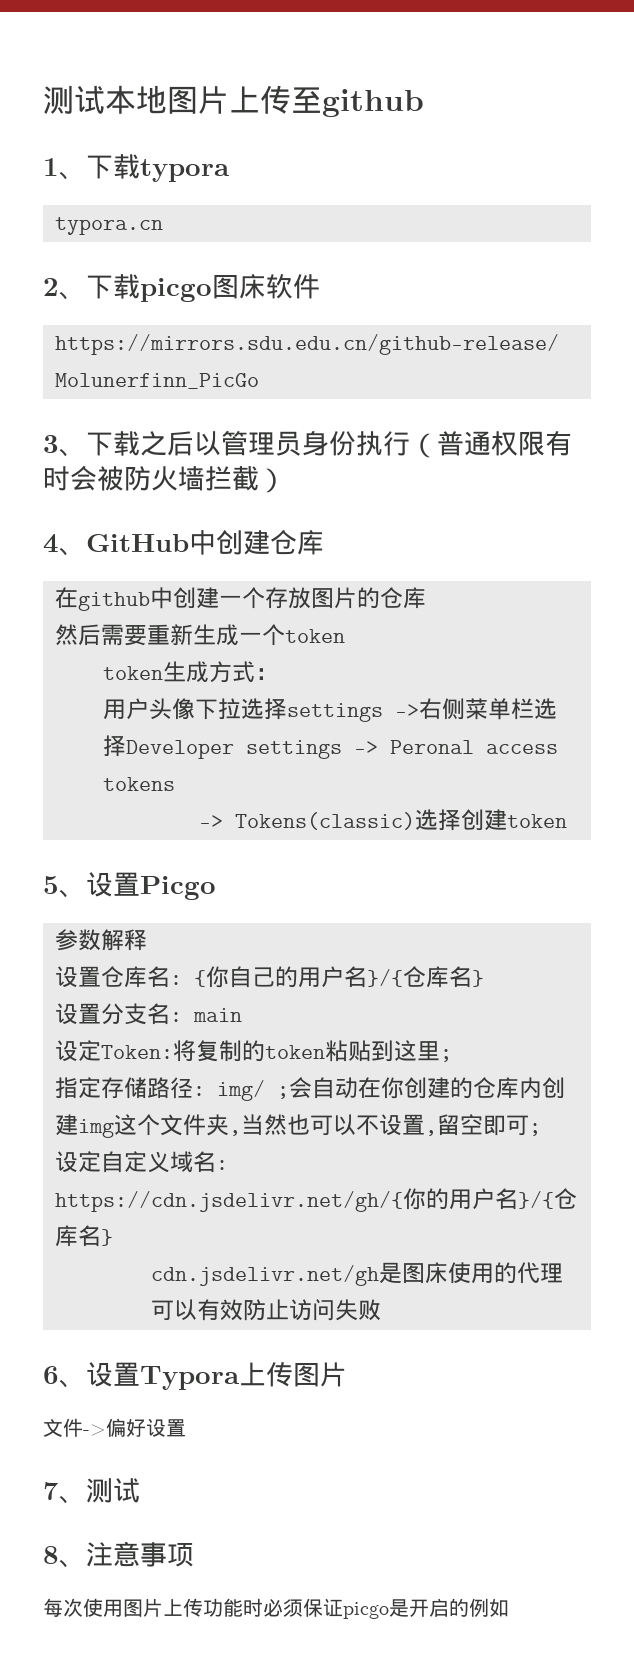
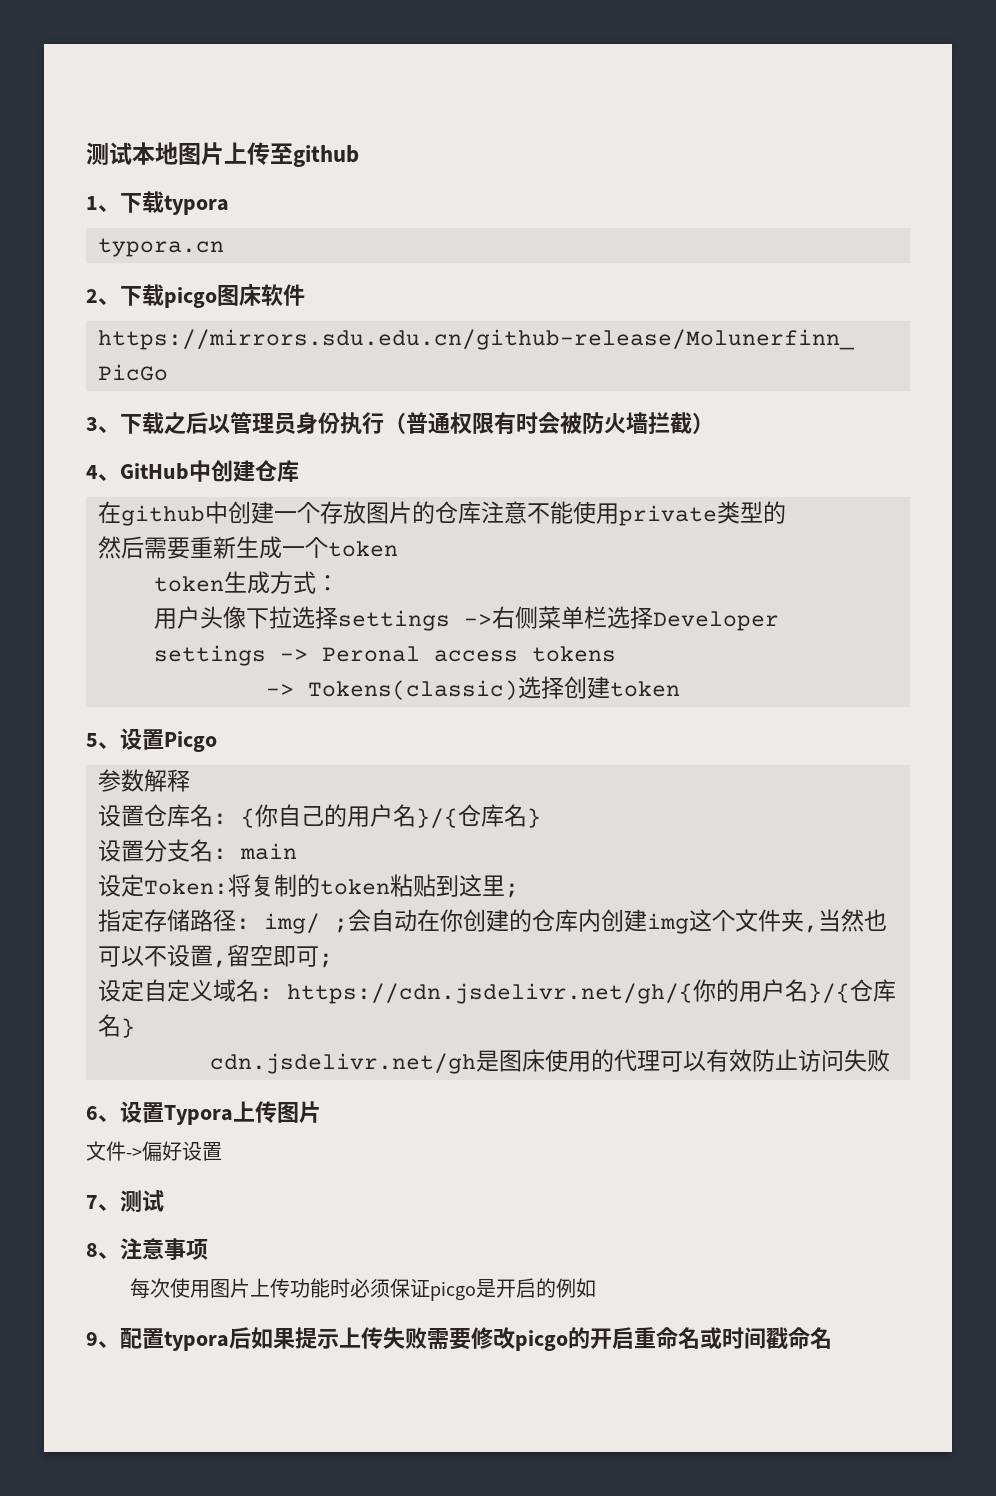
- 在github中创建一个存放图片的仓库
+ 在github中创建一个存放图片的仓库注意不能使用private类型的
+ 9、配置typora后如果提示上传失败需要修改picgo的开启重命名或时间戳命名

